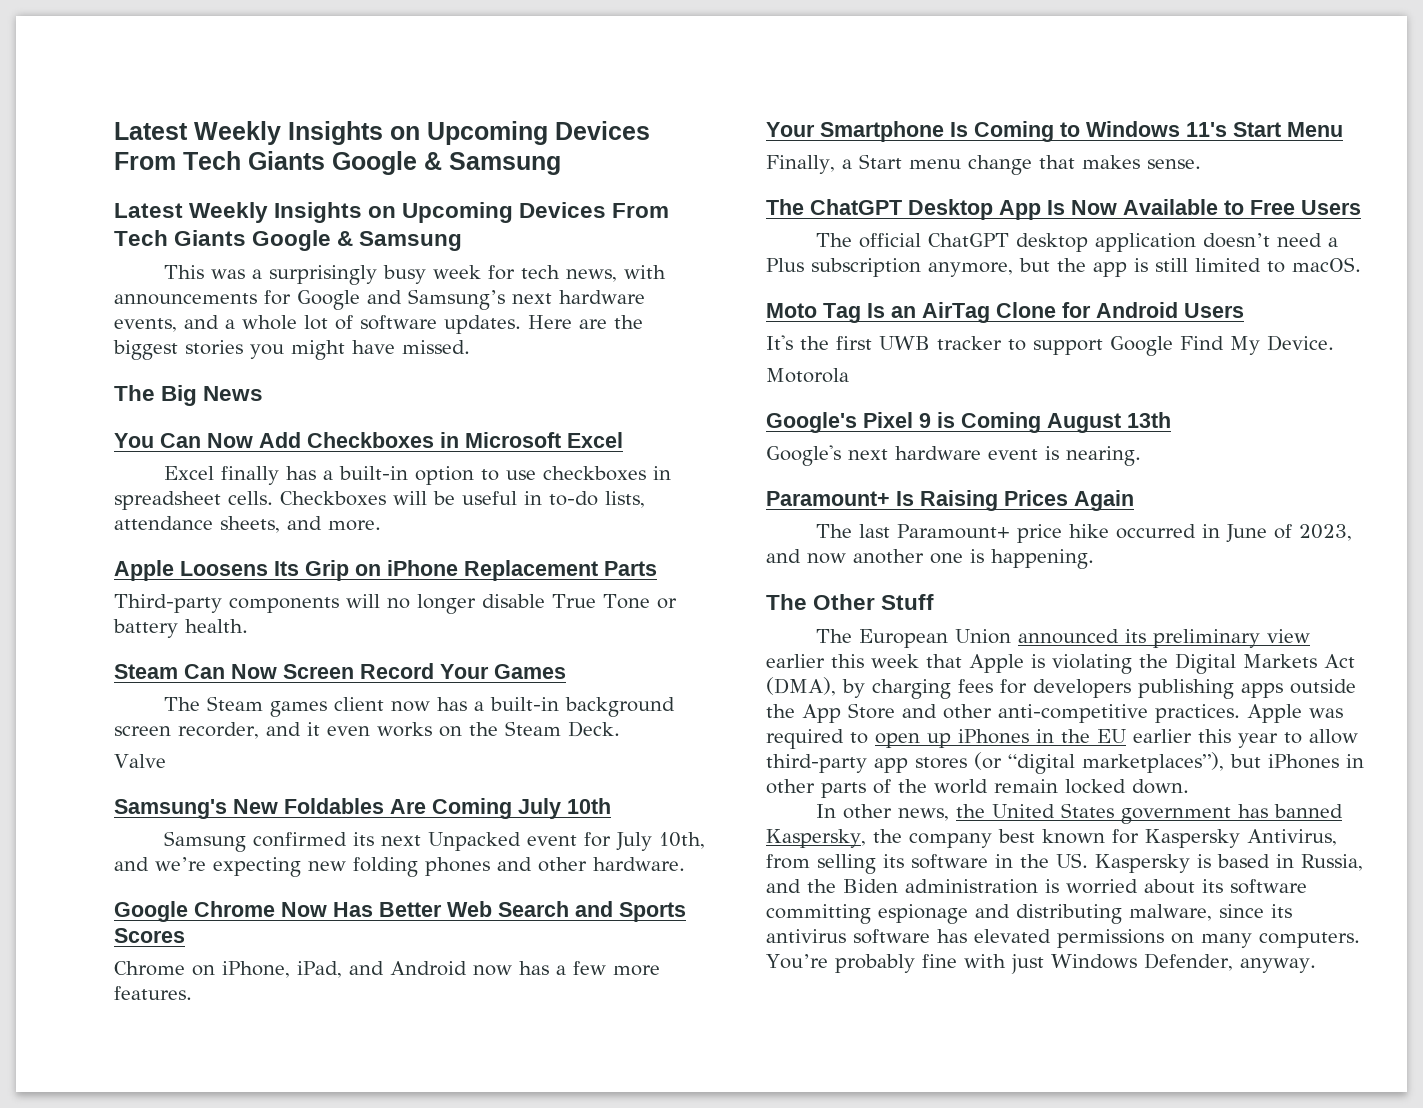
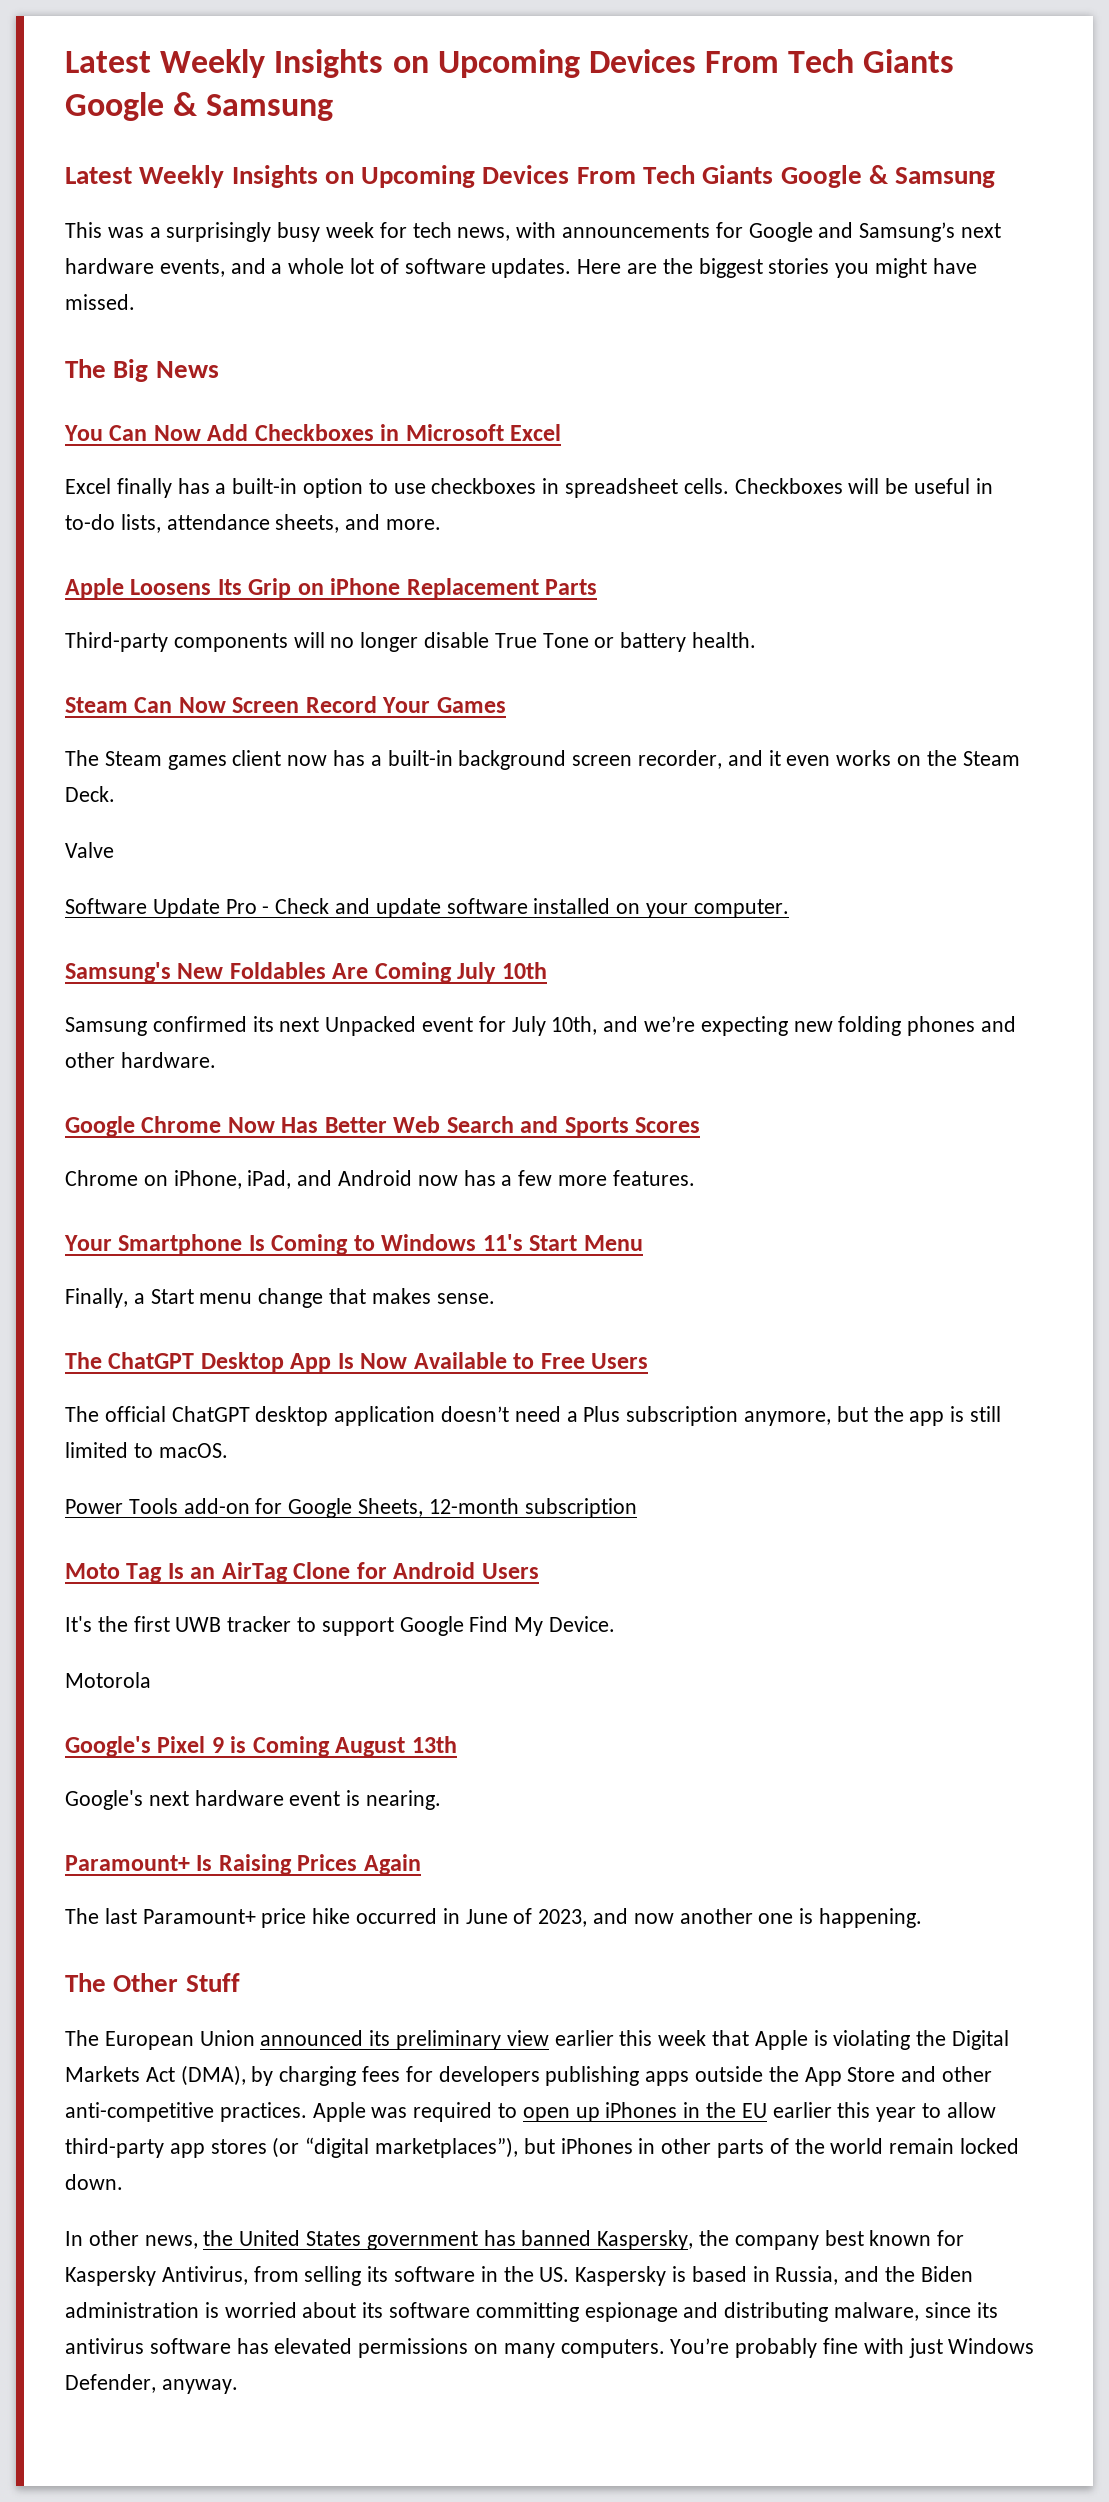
+ Software Update Pro - Check and update software installed on your computer.
+ Power Tools add-on for Google Sheets, 12-month subscription

